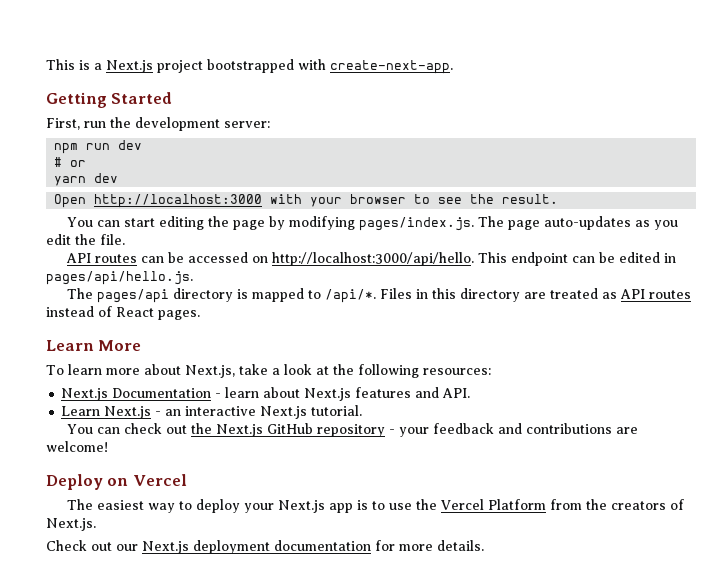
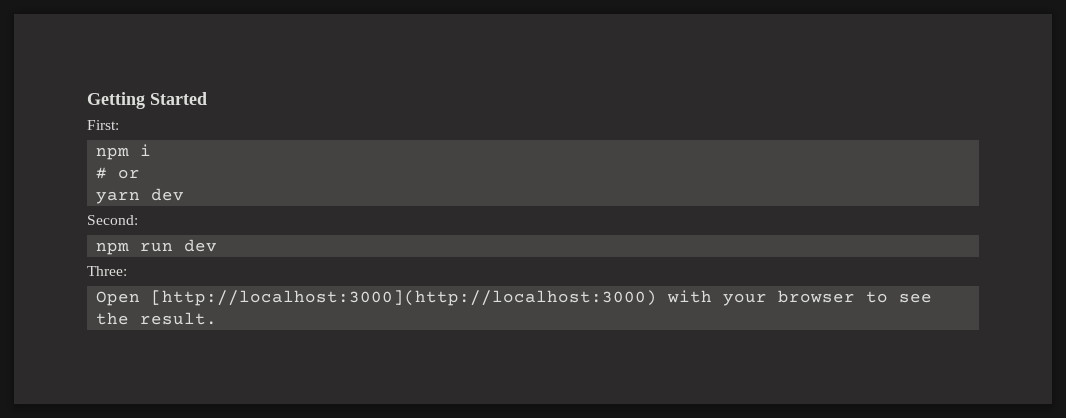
- This is a Next.js project bootstrapped with create-next-app.
  Getting Started
- First, run the development server:
- npm run dev
+ First:
+ npm i
+ Second:
+ npm run dev
+ Three:
- Open http://localhost:3000 with your browser to see the result.
+ Open [http://localhost:3000](http://localhost:3000) with your browser to see the result.
- You can start editing the page by modifying pages/index.js. The page auto-updates as you edit the file.
- API routes can be accessed on http://localhost:3000/api/hello. This endpoint can be edited in pages/api/hello.js.
- The pages/api directory is mapped to /api/*. Files in this directory are treated as API routes instead of React pages.
- Learn More
- To learn more about Next.js, take a look at the following resources:
- Next.js Documentation - learn about Next.js features and API.
- Learn Next.js - an interactive Next.js tutorial.
- You can check out the Next.js GitHub repository - your feedback and contributions are welcome!
- Deploy on Vercel
- The easiest way to deploy your Next.js app is to use the Vercel Platform from the creators of Next.js.
- Check out our Next.js deployment documentation for more details.

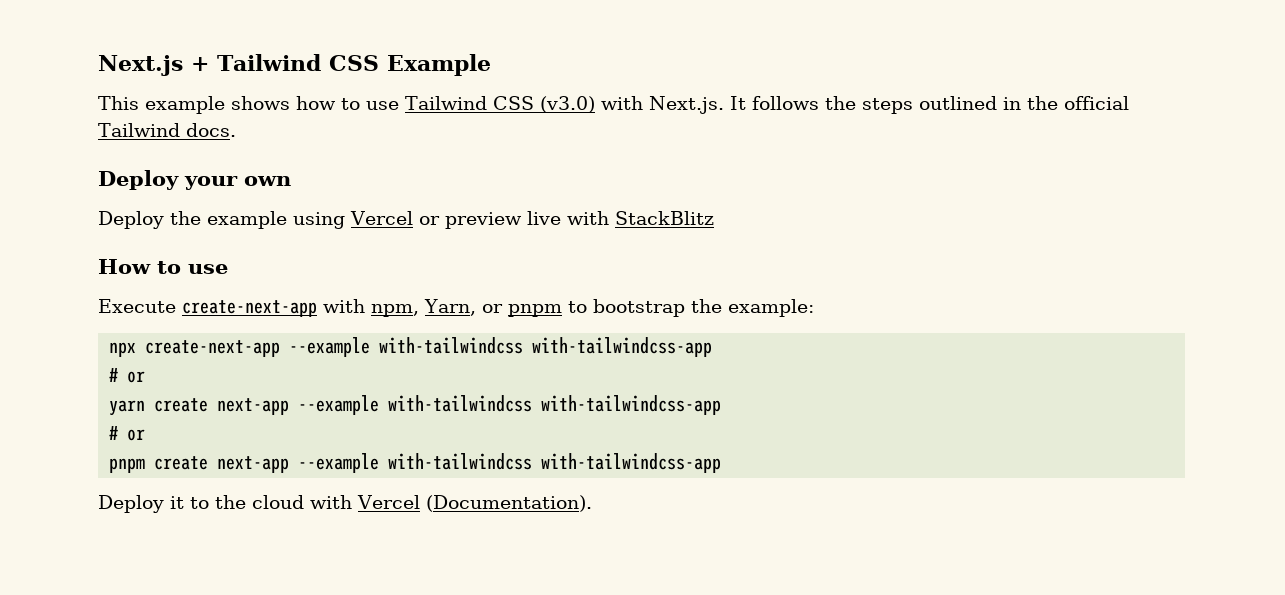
- Getting Started
- First:
- npm i
+ Next.js + Tailwind CSS Example
+ This example shows how to use Tailwind CSS (v3.0) with Next.js. It follows the steps outlined in the official Tailwind docs.
+ Deploy your own
+ Deploy the example using Vercel or preview live with StackBlitz
+ How to use
+ Execute create-next-app with npm, Yarn, or pnpm to bootstrap the example:
+ npx create-next-app --example with-tailwindcss with-tailwindcss-app
  # or
- yarn dev
- Second:
- npm run dev
- Three:
- Open [http://localhost:3000](http://localhost:3000) with your browser to see the result.
+ yarn create next-app --example with-tailwindcss with-tailwindcss-app
+ # or
+ pnpm create next-app --example with-tailwindcss with-tailwindcss-app
+ Deploy it to the cloud with Vercel (Documentation).

